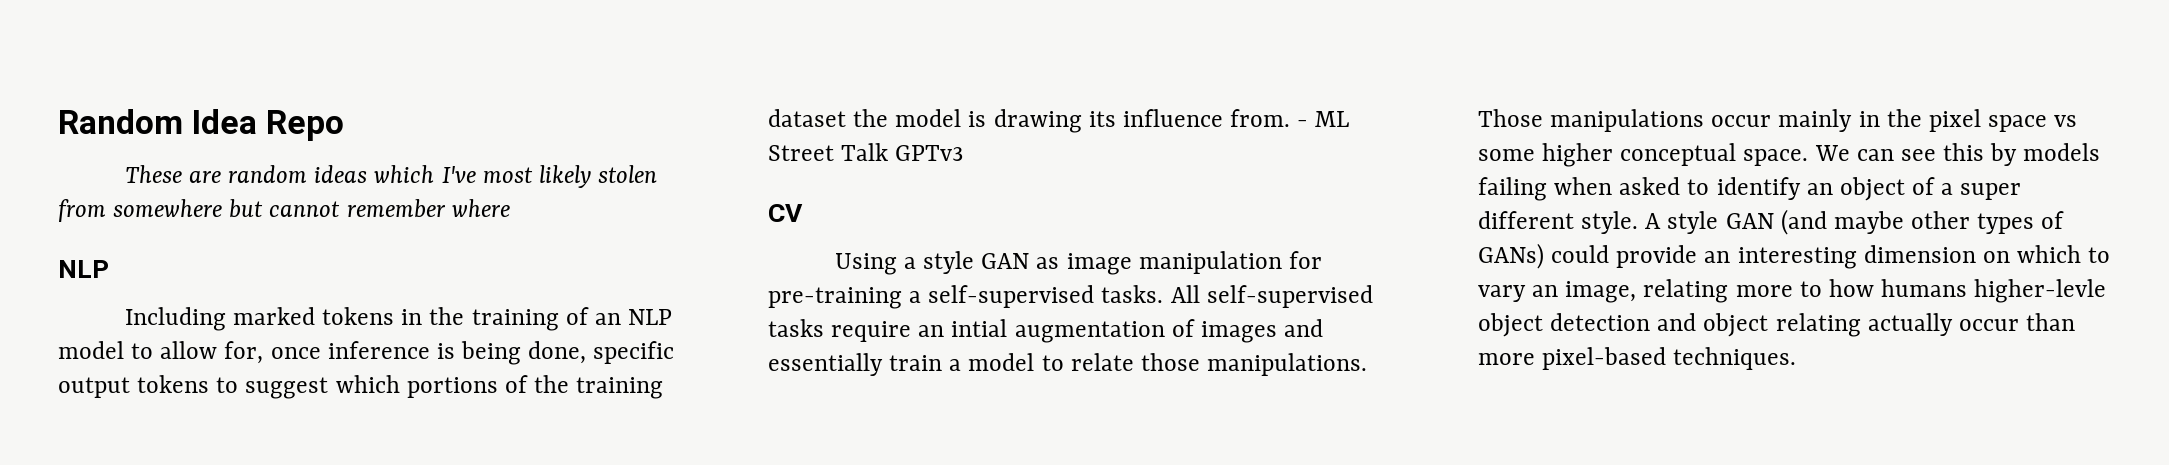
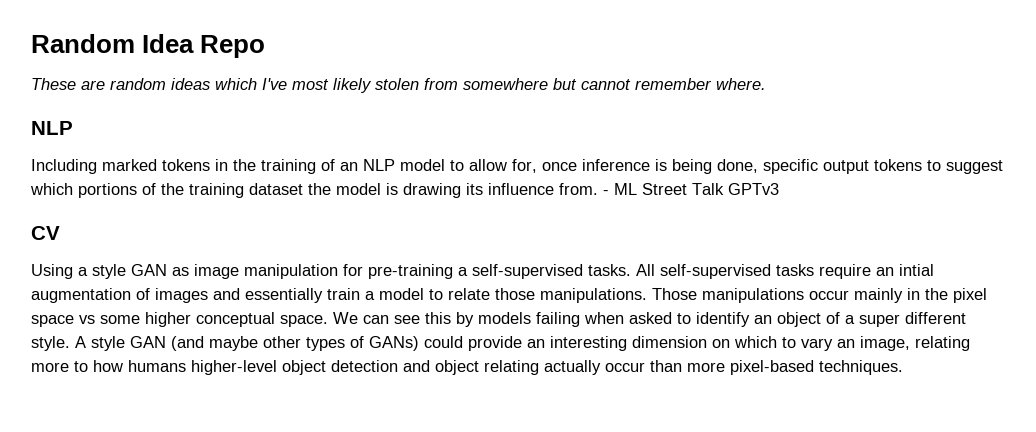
- These are random ideas which I've most likely stolen from somewhere but cannot remember where
+ These are random ideas which I've most likely stolen from somewhere but cannot remember where.
- A style GAN (and maybe other types of GANs) could provide an interesting dimension on which to vary an image, relating more to how humans higher-levle object detection and object relating actually occur than more pixel-based techniques.
+ A style GAN (and maybe other types of GANs) could provide an interesting dimension on which to vary an image, relating more to how humans higher-level object detection and object relating actually occur than more pixel-based techniques.

